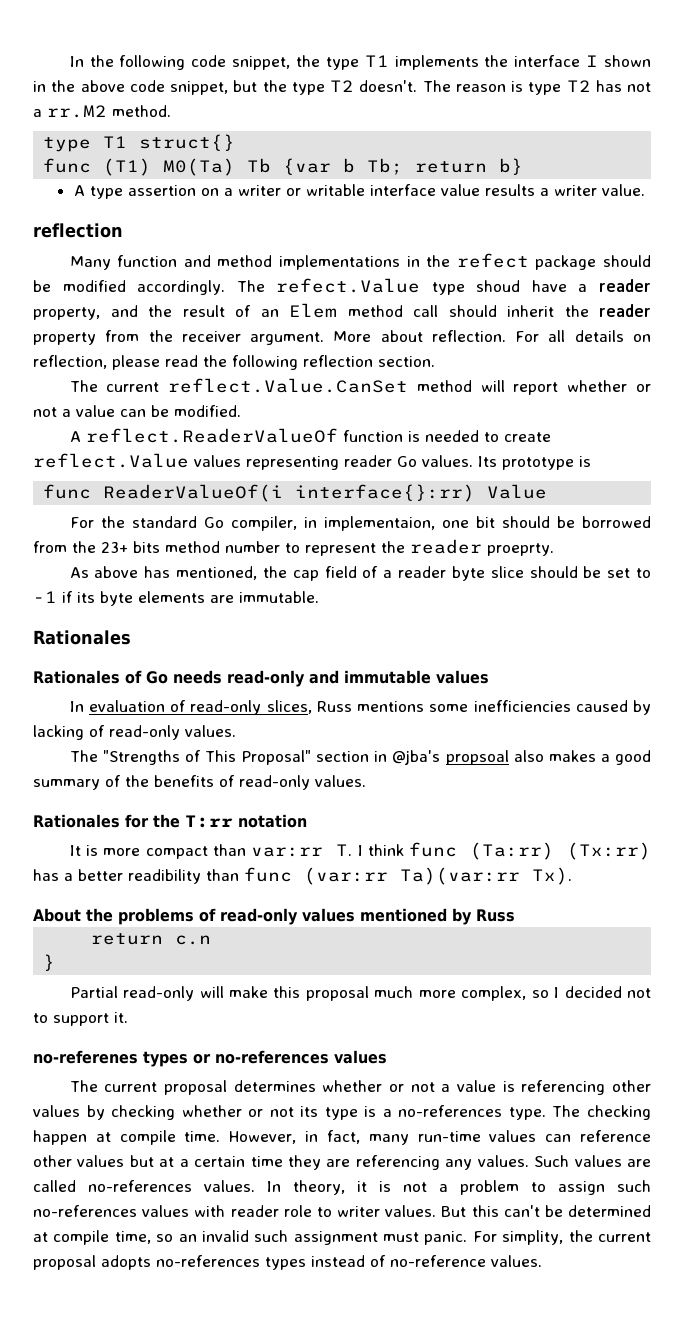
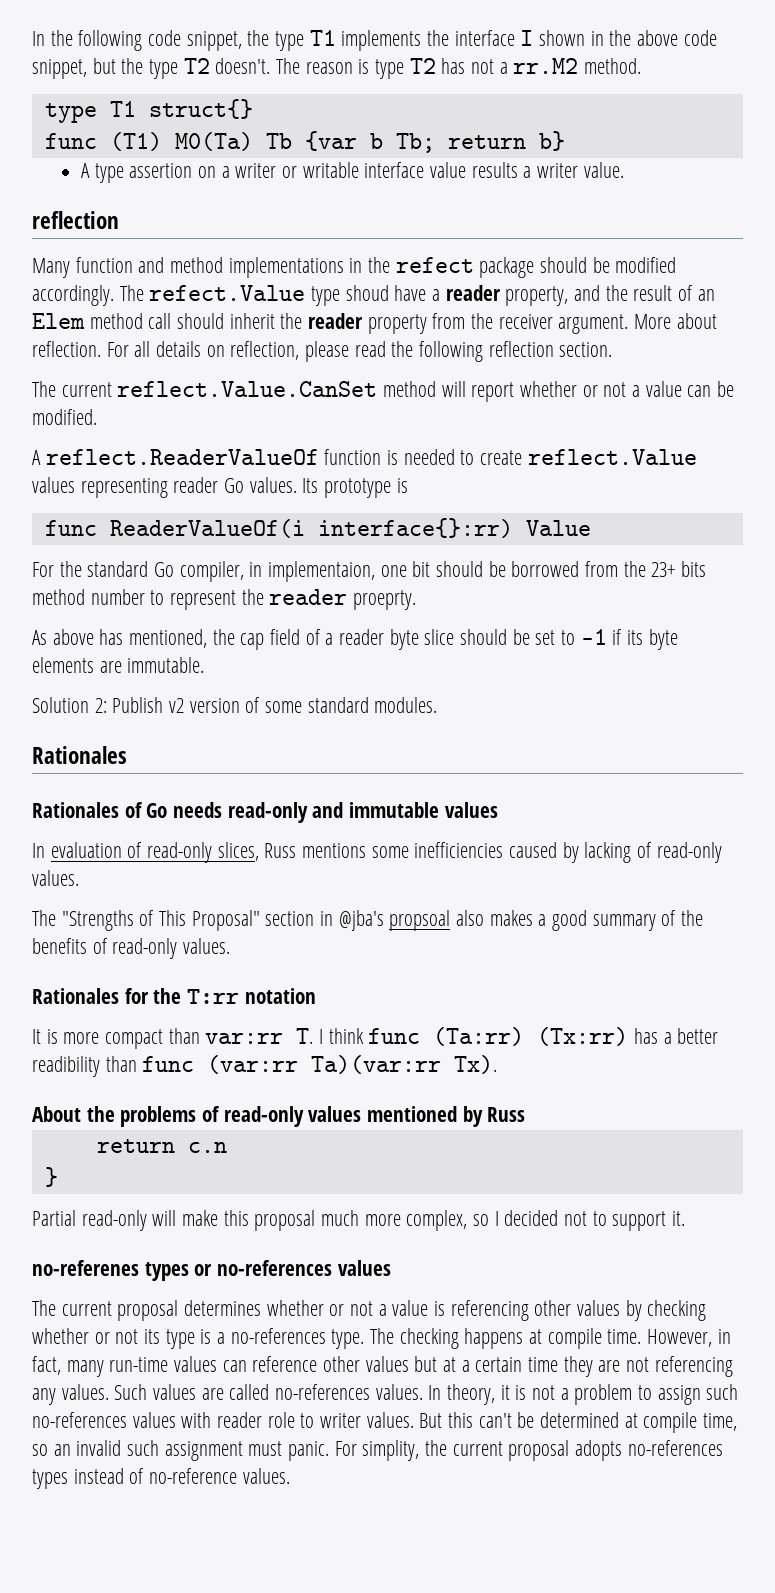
+ Solution 2: Publish v2 version of some standard modules.
- The checking happen at compile time.
+ The checking happens at compile time.
- However, in fact, many run-time values can reference other values but at a certain time they are referencing any values.
+ However, in fact, many run-time values can reference other values but at a certain time they are not referencing any values.

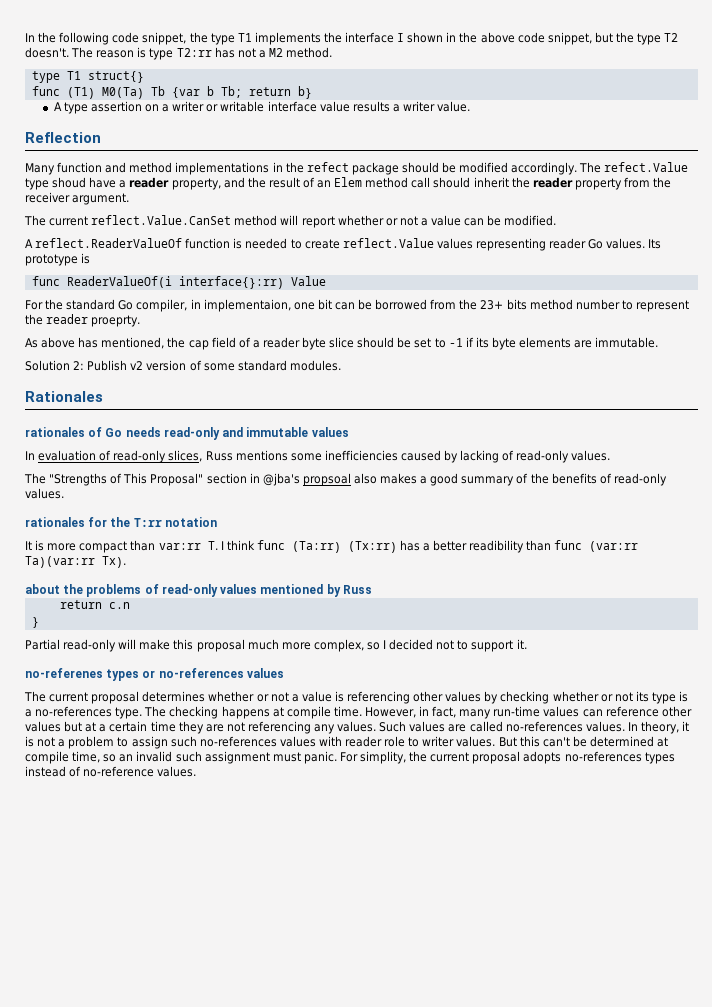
- The reason is type T2 has not a rr.M2 method.
+ The reason is type T2:rr has not a M2 method.
  A type assertion on a writer or writable interface value results a writer value.
- reflection
+ Reflection
- More about reflection. For all details on reflection, please read the following reflection section.
- For the standard Go compiler, in implementaion, one bit should be borrowed from the 23+ bits method number to represent the reader proeprty.
+ For the standard Go compiler, in implementaion, one bit can be borrowed from the 23+ bits method number to represent the reader proeprty.
- Rationales of Go needs read-only and immutable values
+ rationales of Go needs read-only and immutable values
- Rationales for the T:rr notation
+ rationales for the T:rr notation
- About the problems of read-only values mentioned by Russ
+ about the problems of read-only values mentioned by Russ

